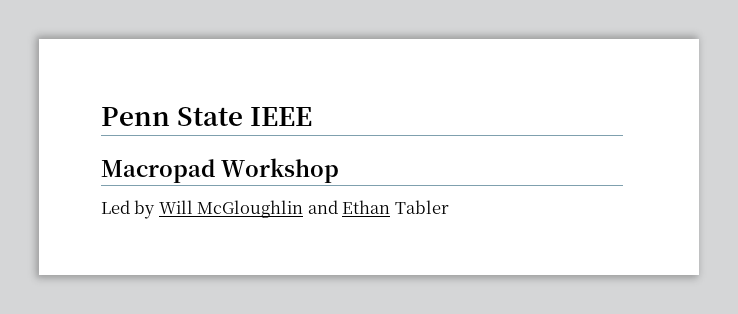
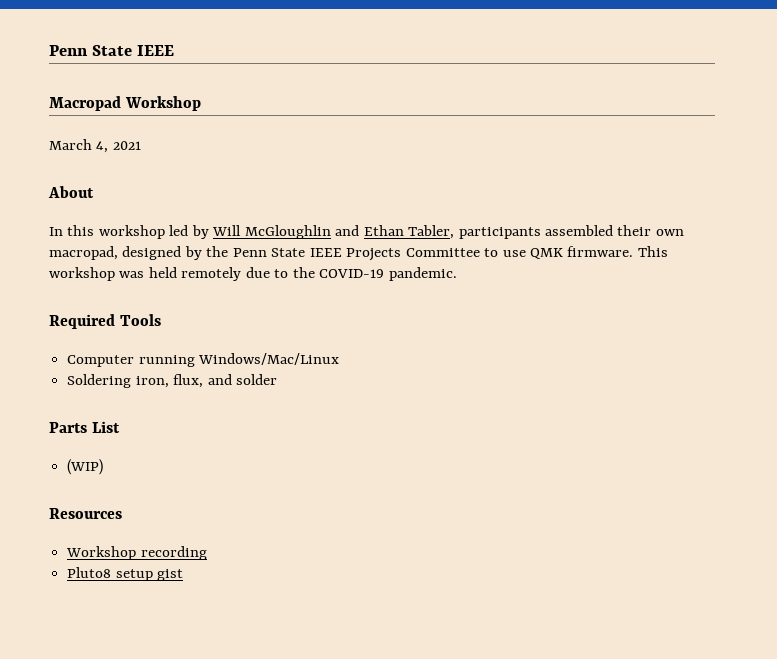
- Led by Will McGloughlin and Ethan Tabler
+ March 4, 2021
+ About
+ In this workshop led by Will McGloughlin and Ethan Tabler, participants assembled their own macropad, designed by the Penn State IEEE Projects Committee to use QMK firmware. This workshop was held remotely due to the COVID-19 pandemic.
+ Required Tools
+ Computer running Windows/Mac/Linux
+ Soldering iron, flux, and solder
+ Parts List
+ (WIP)
+ Resources
+ Workshop recording
+ Pluto8 setup gist

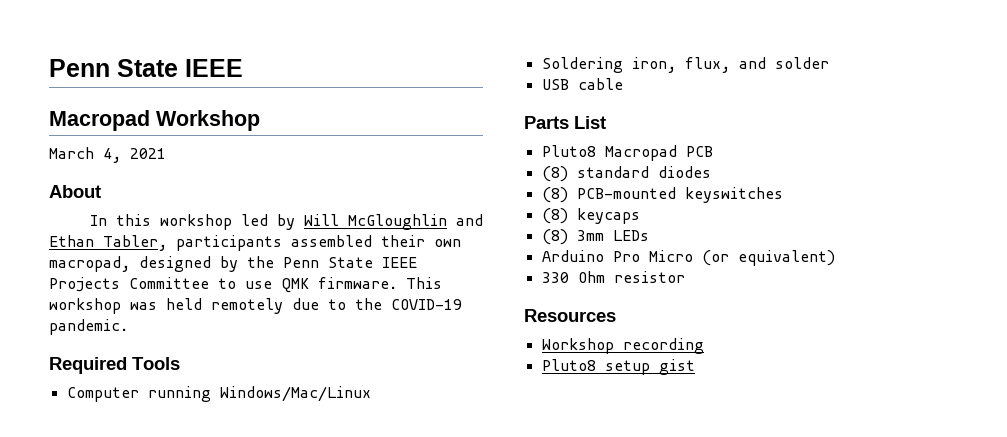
+ USB cable
- (WIP)
+ Pluto8 Macropad PCB
+ (8) standard diodes
+ (8) PCB-mounted keyswitches
+ (8) keycaps
+ (8) 3mm LEDs
+ Arduino Pro Micro (or equivalent)
+ 330 Ohm resistor

